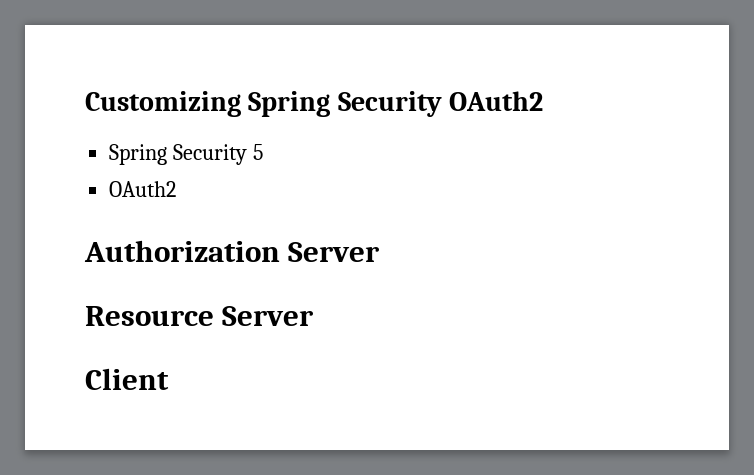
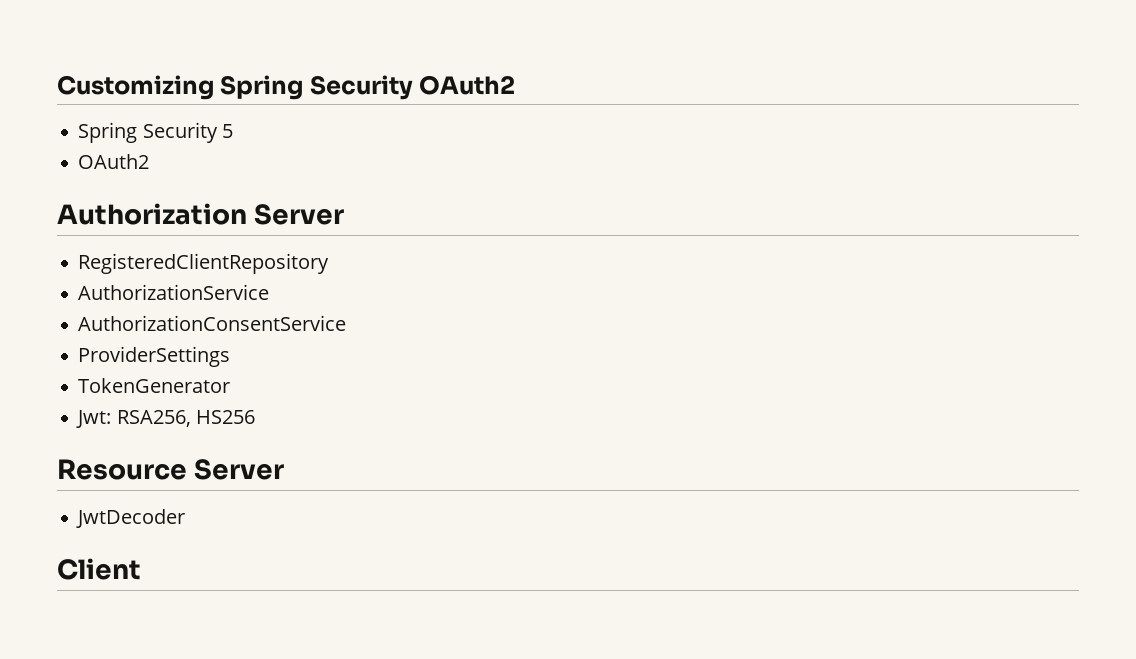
+ RegisteredClientRepository
+ AuthorizationService
+ AuthorizationConsentService
+ ProviderSettings
+ TokenGenerator
+ Jwt: RSA256, HS256
+ JwtDecoder

